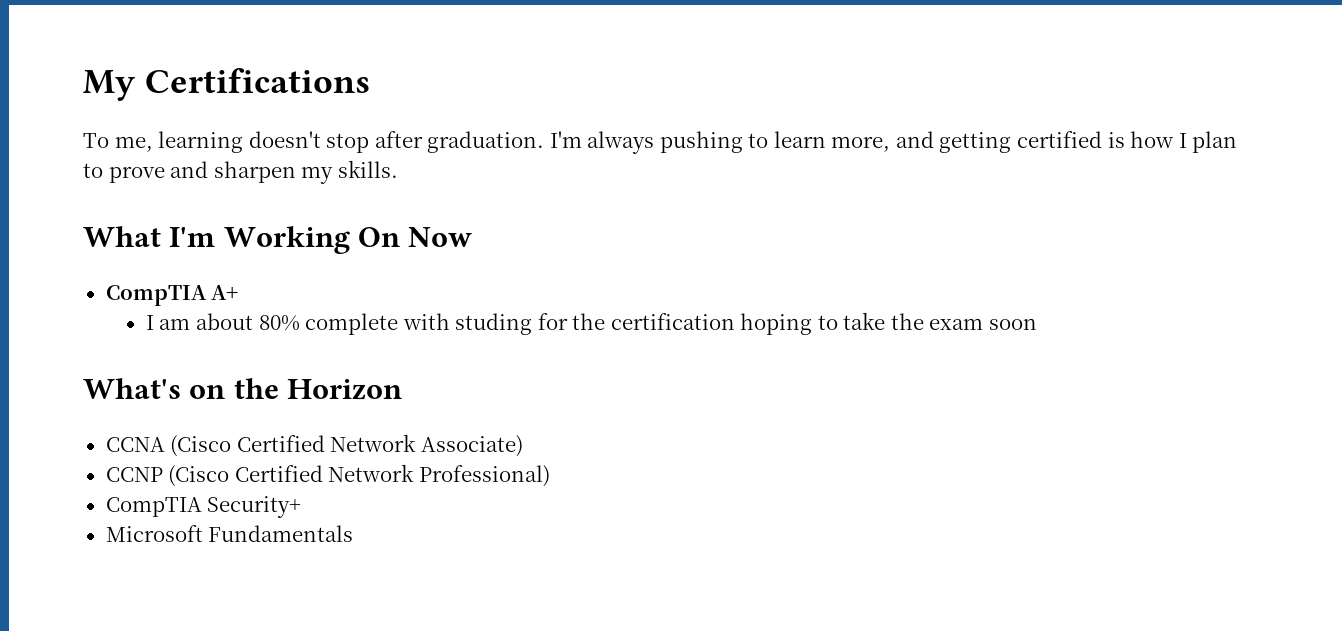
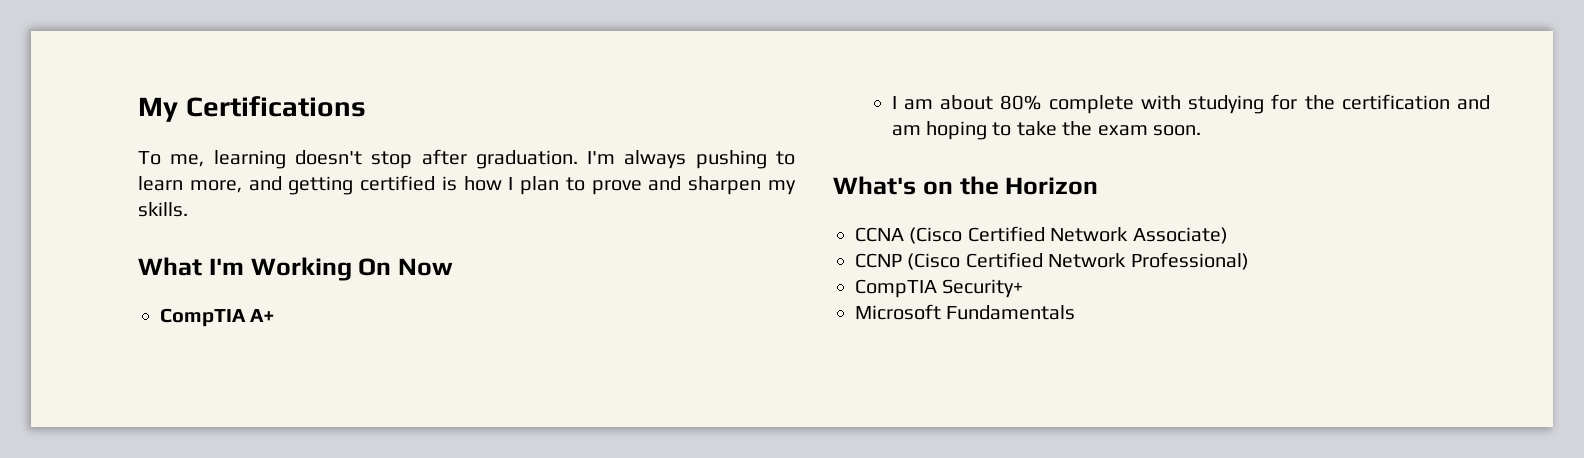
- I am about 80% complete with studing for the certification hoping to take the exam soon
+ I am about 80% complete with studying for the certification and am hoping to take the exam soon.

